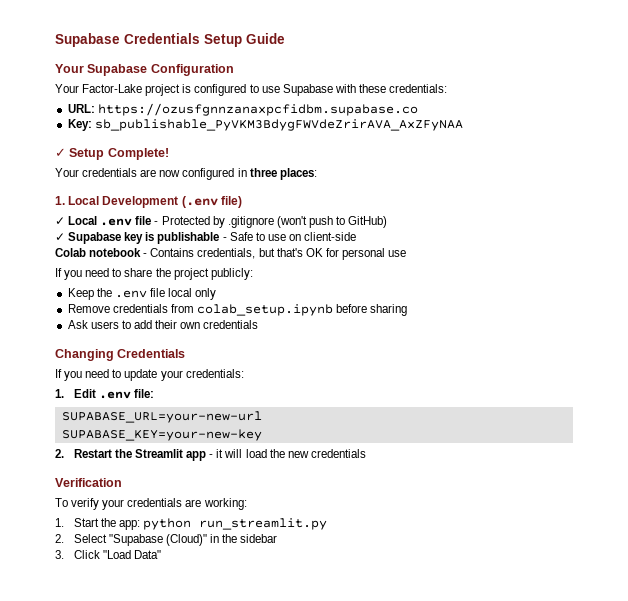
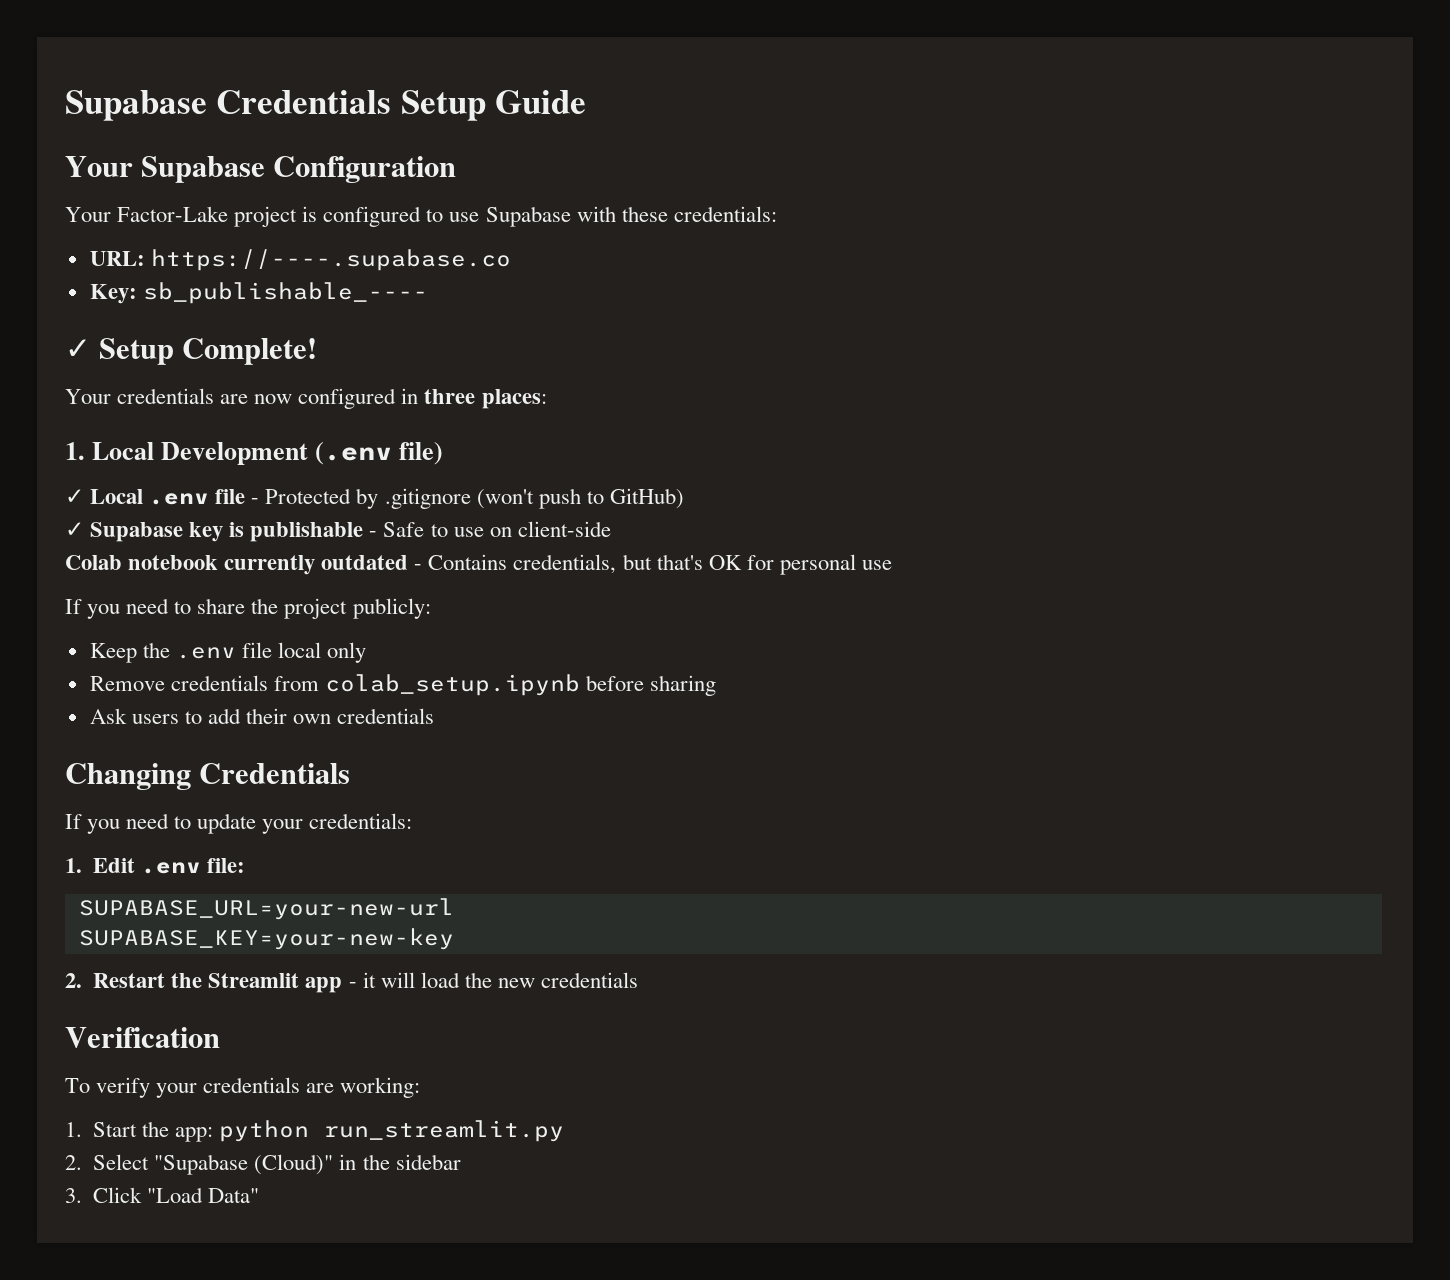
- URL: https://ozusfgnnzanaxpcfidbm.supabase.co
+ URL: https://----.supabase.co
- Key: sb_publishable_PyVKM3BdygFWVdeZrirAVA_AxZFyNAA
+ Key: sb_publishable_----
- Colab notebook - Contains credentials, but that's OK for personal use
+ Colab notebook currently outdated - Contains credentials, but that's OK for personal use

